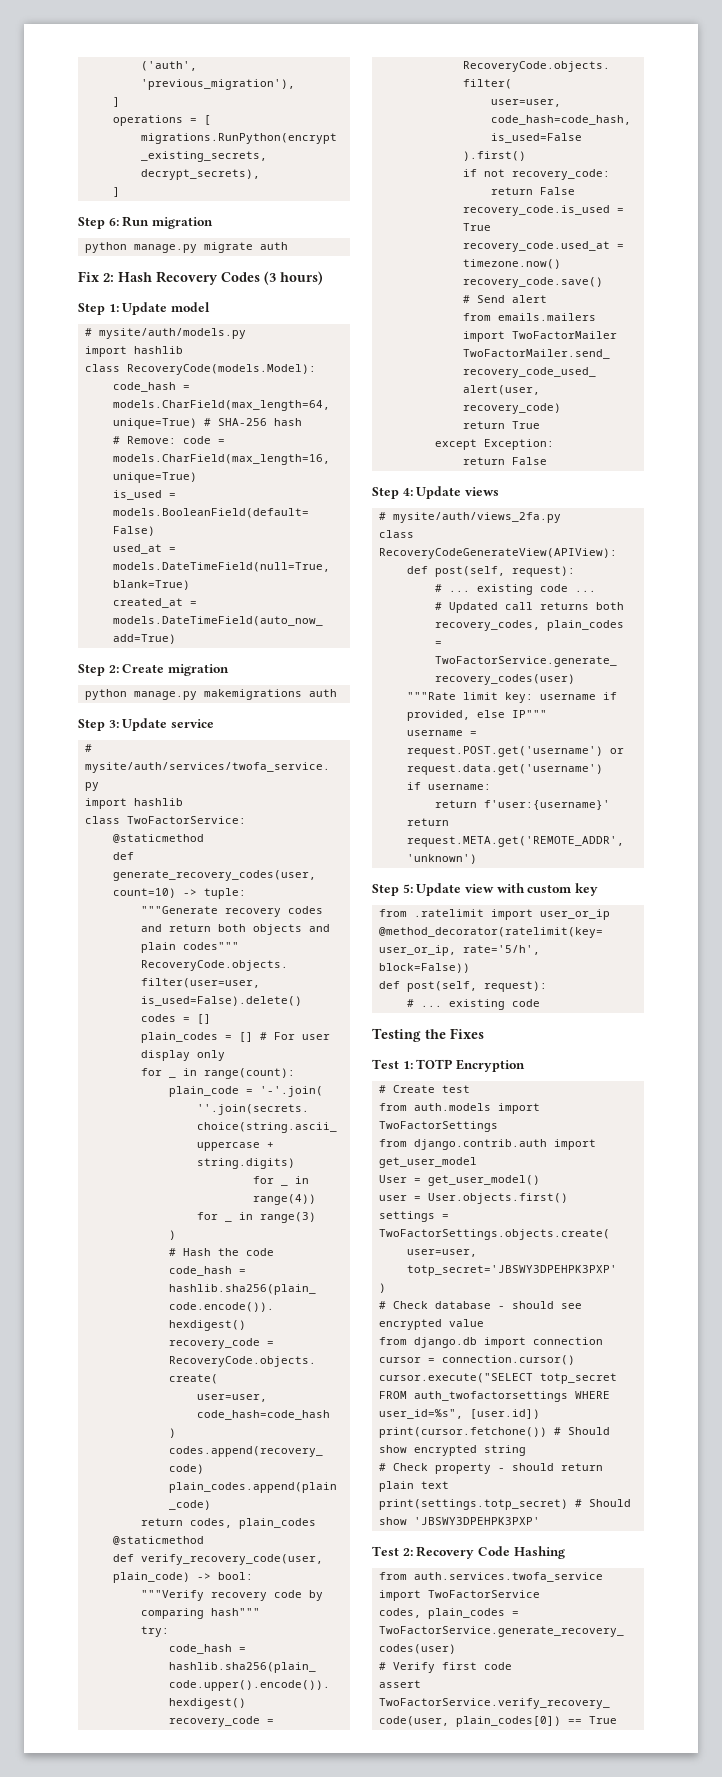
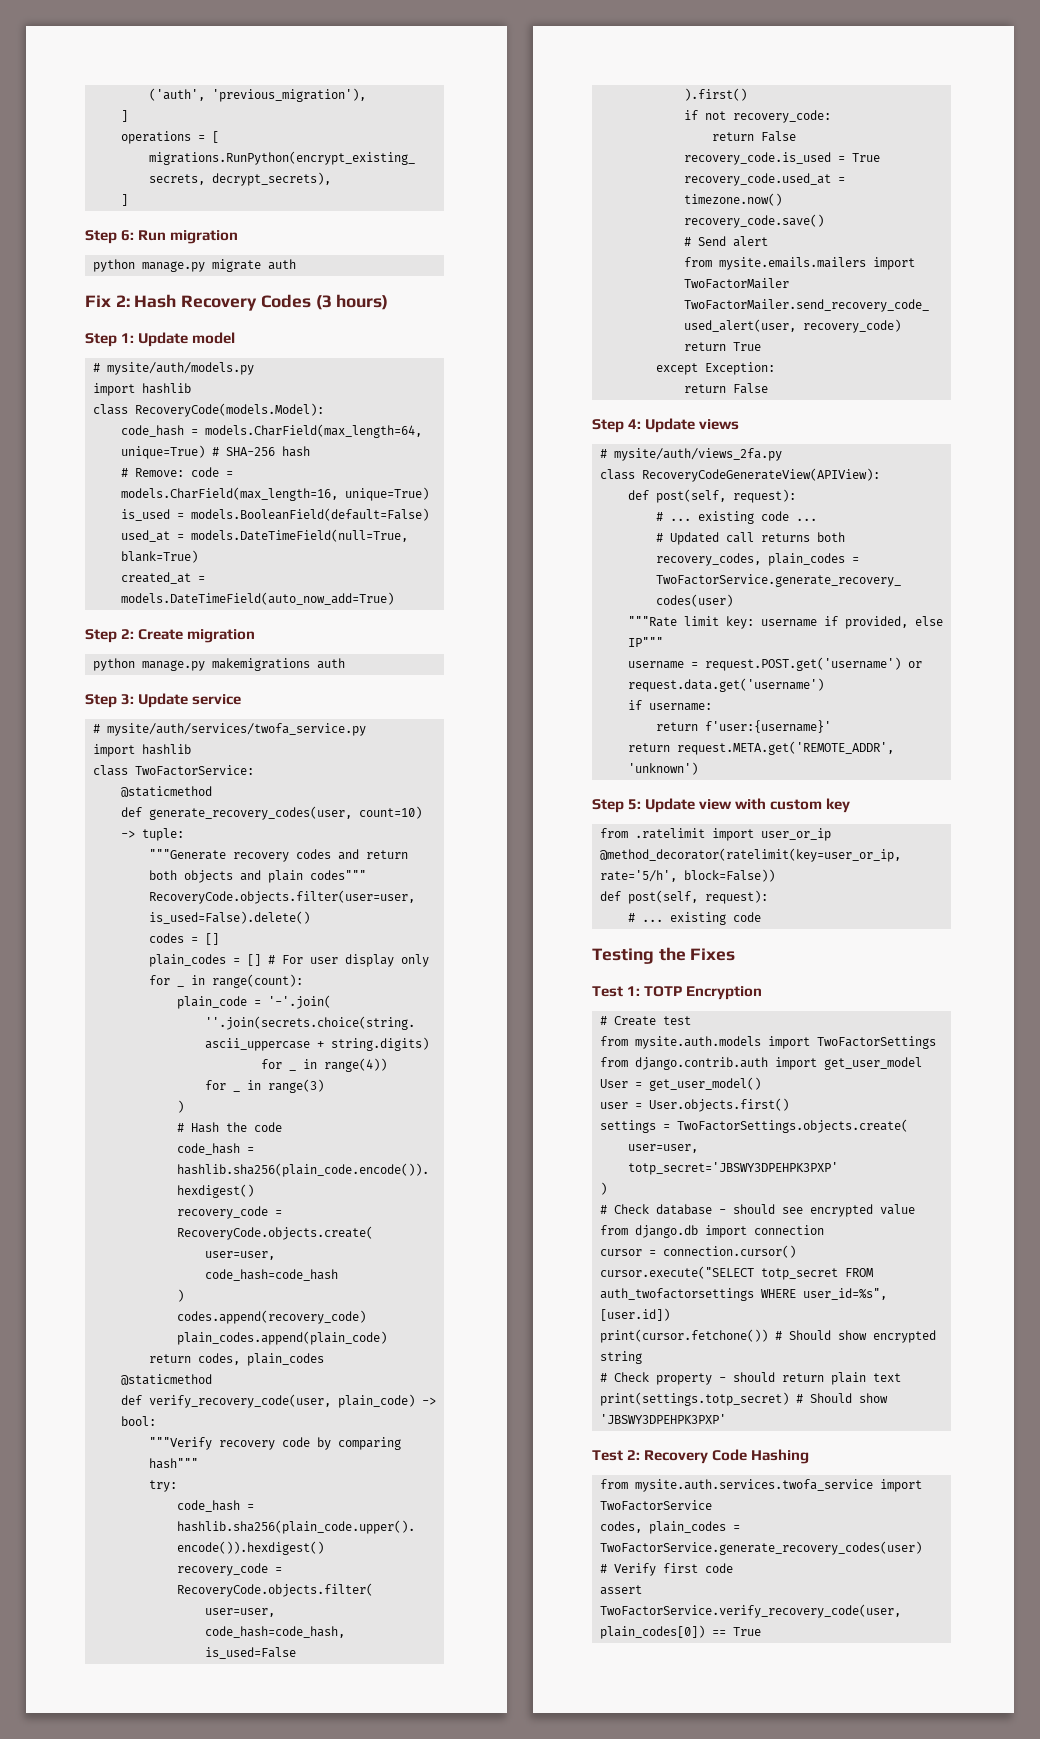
- from emails.mailers import TwoFactorMailer
+ from mysite.emails.mailers import TwoFactorMailer
- from auth.models import TwoFactorSettings
+ from mysite.auth.models import TwoFactorSettings
- from auth.services.twofa_service import TwoFactorService
+ from mysite.auth.services.twofa_service import TwoFactorService

